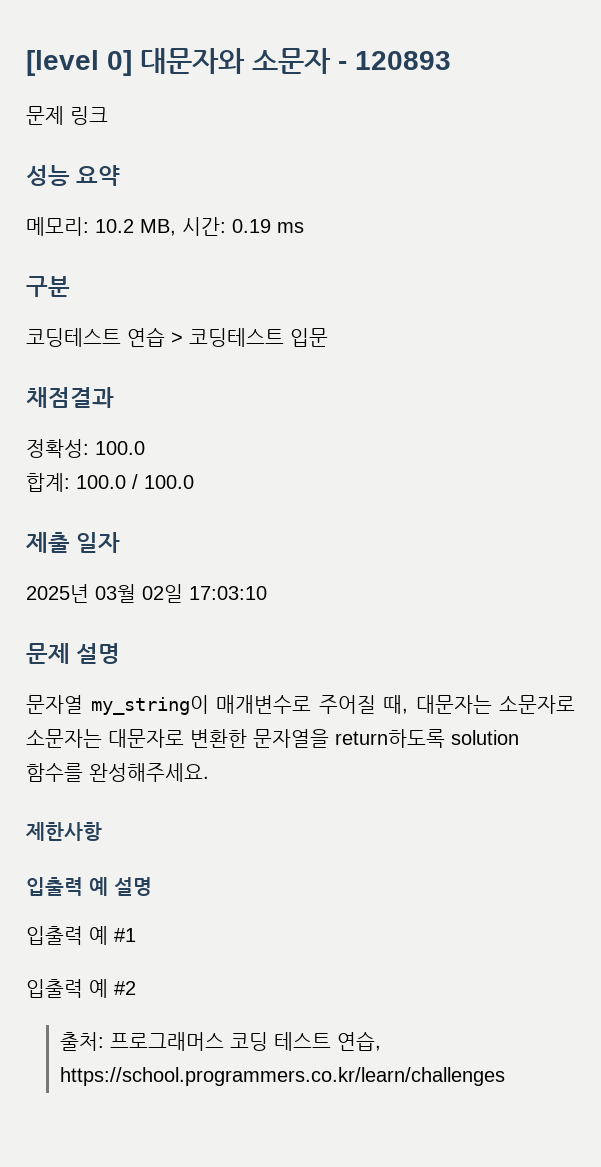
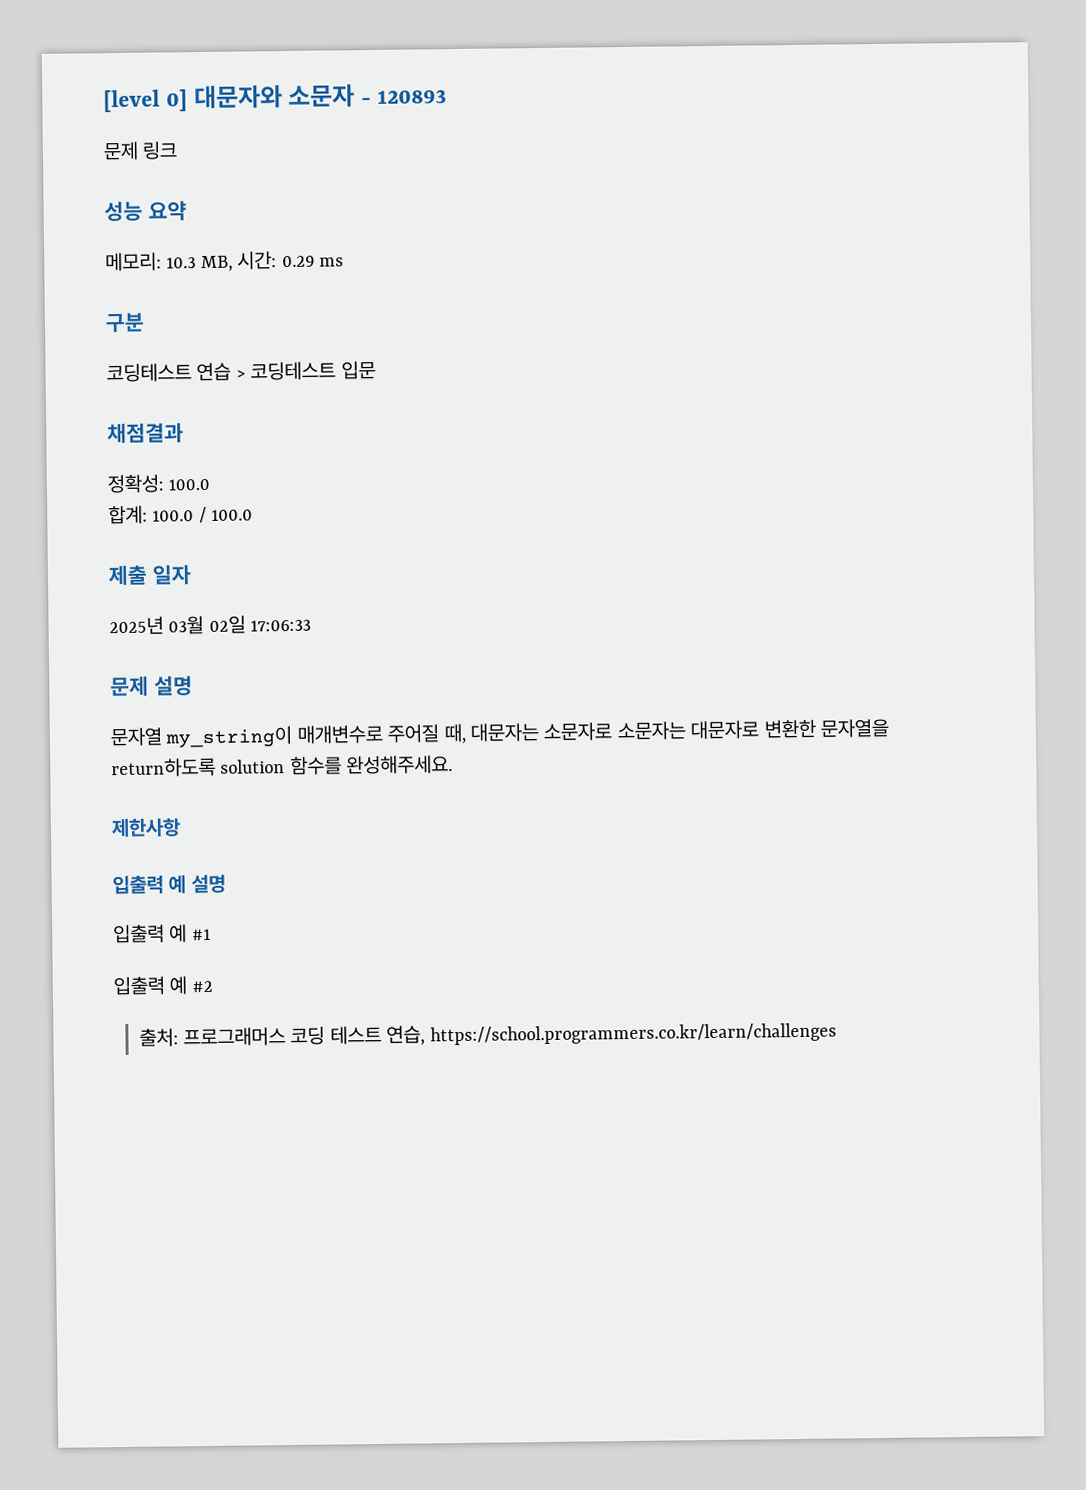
- 메모리: 10.2 MB, 시간: 0.19 ms
+ 메모리: 10.3 MB, 시간: 0.29 ms
- 2025년 03월 02일 17:03:10
+ 2025년 03월 02일 17:06:33

